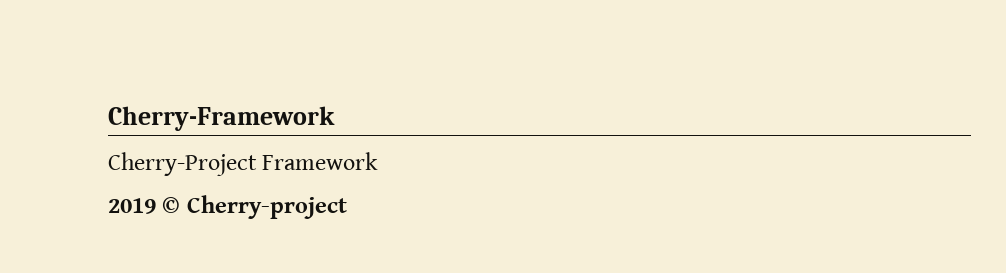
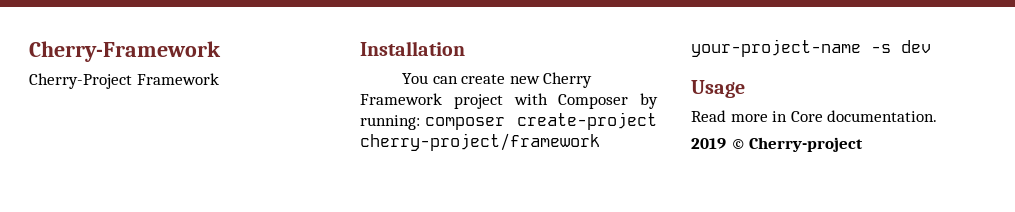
+ Installation
+ You can create new Cherry Framework project with Composer by running: composer create-project cherry-project/framework your-project-name -s dev
+ Usage
+ Read more in Core documentation.

